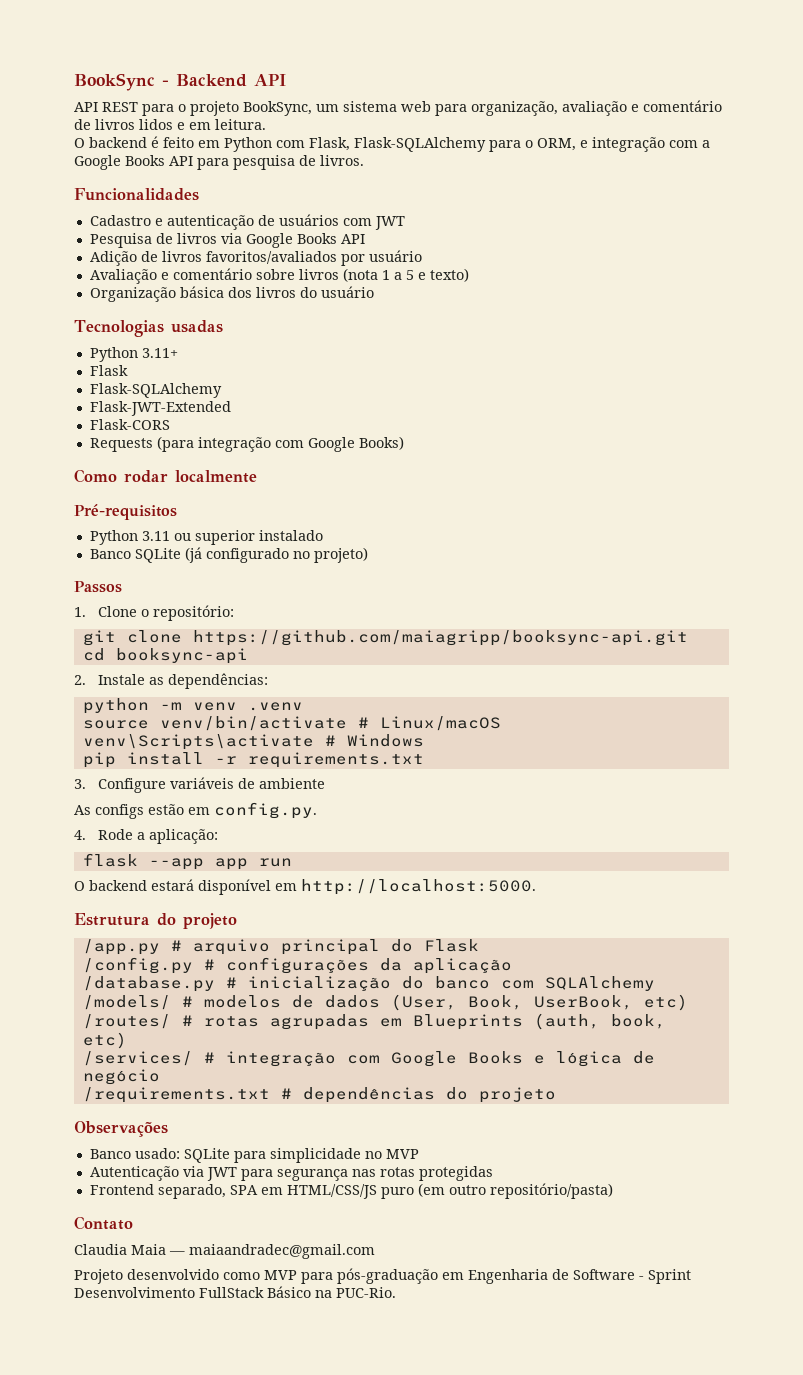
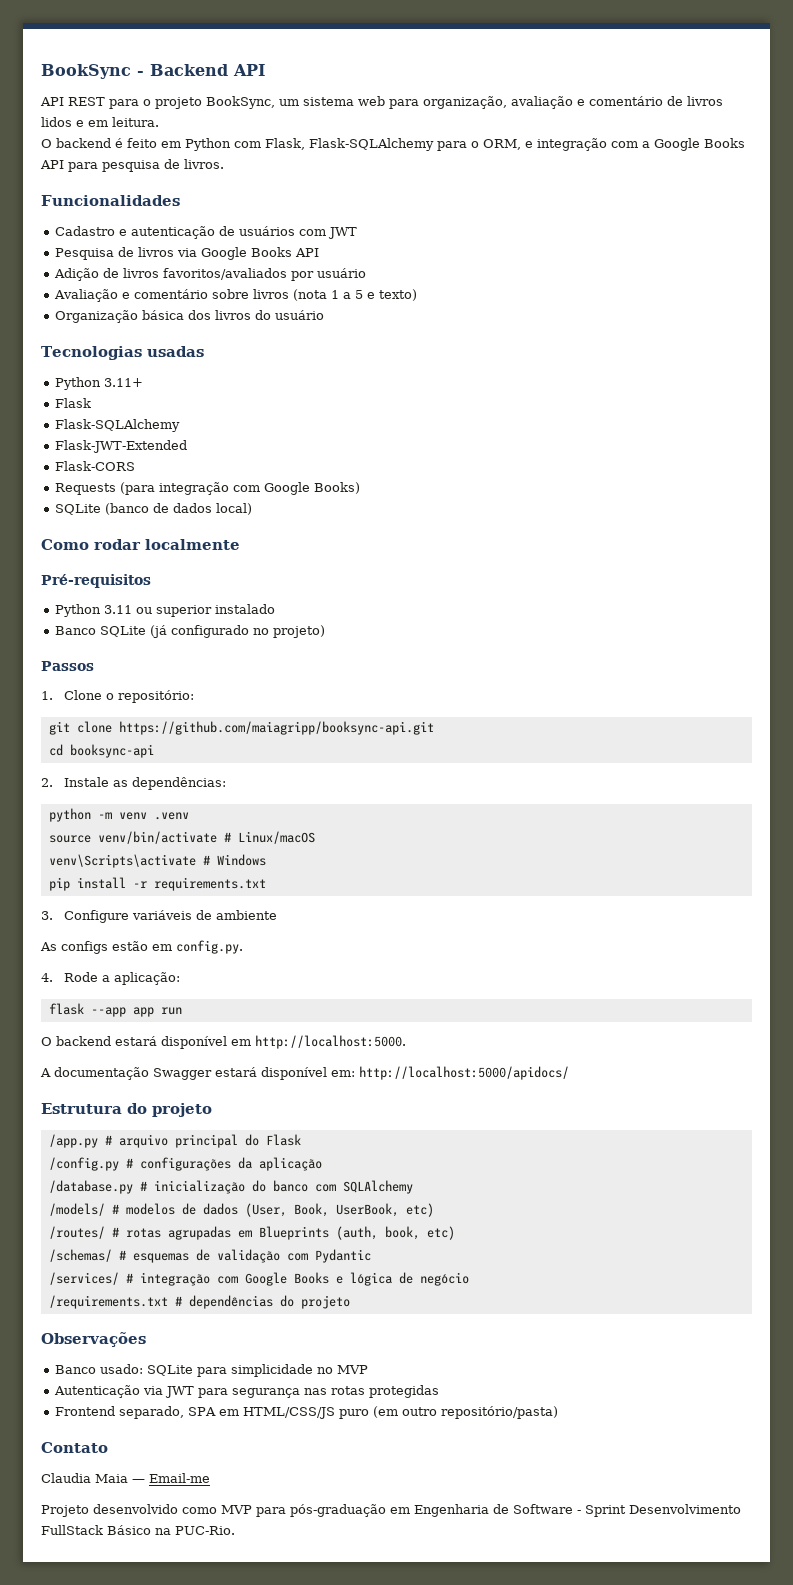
+ SQLite (banco de dados local)
+ A documentação Swagger estará disponível em: http://localhost:5000/apidocs/
+ /schemas/ # esquemas de validação com Pydantic
- Claudia Maia — maiaandradec@gmail.com
+ Claudia Maia — Email-me

